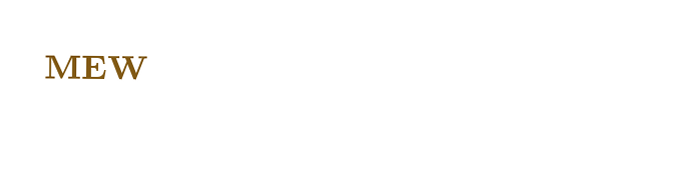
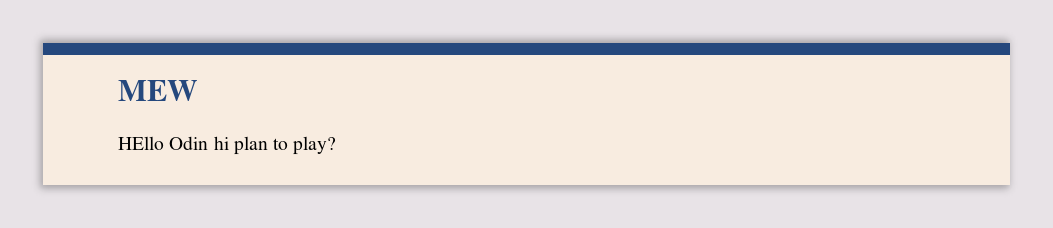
+ HEllo Odin hi plan to play?

